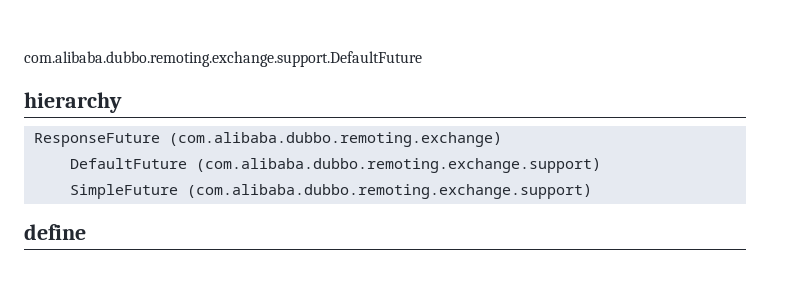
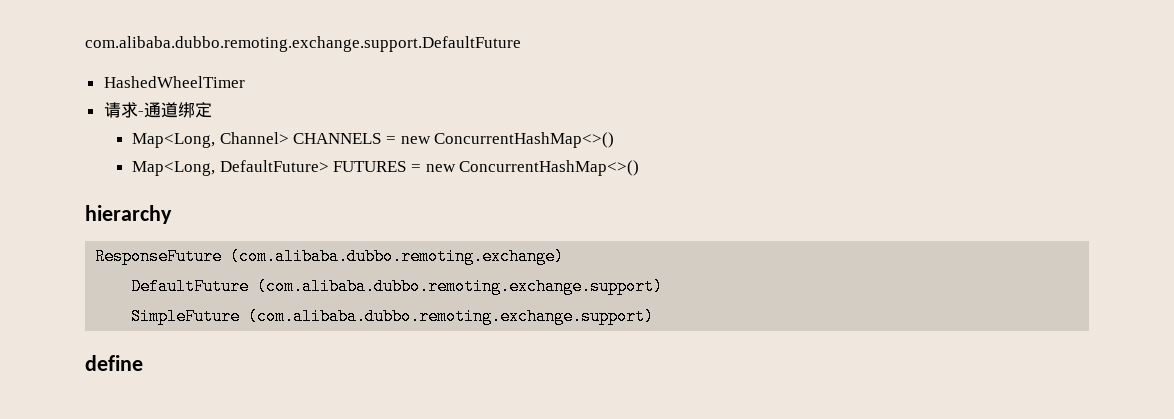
+ HashedWheelTimer
+ 请求-通道绑定
+ Map<Long, Channel> CHANNELS = new ConcurrentHashMap<>()
+ Map<Long, DefaultFuture> FUTURES = new ConcurrentHashMap<>()

